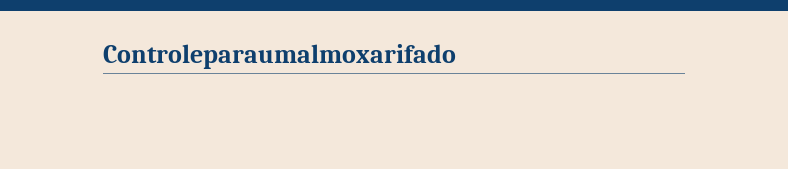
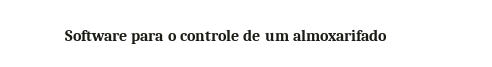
- Controleparaumalmoxarifado
+ Software para o controle de um almoxarifado

